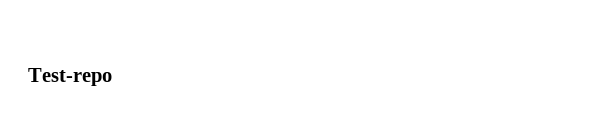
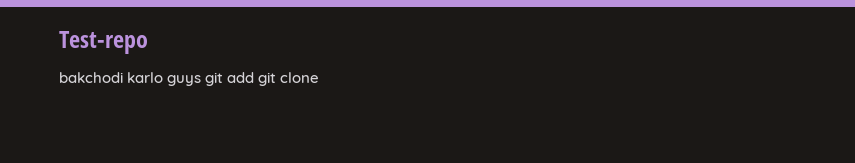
+ bakchodi karlo guys git add git clone

